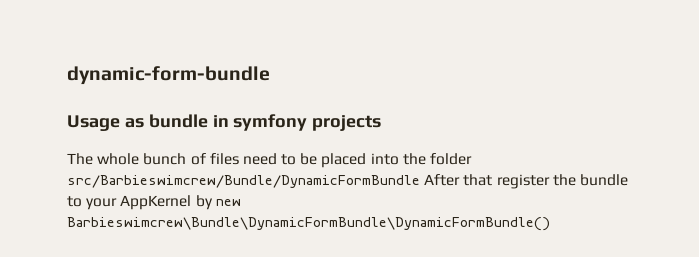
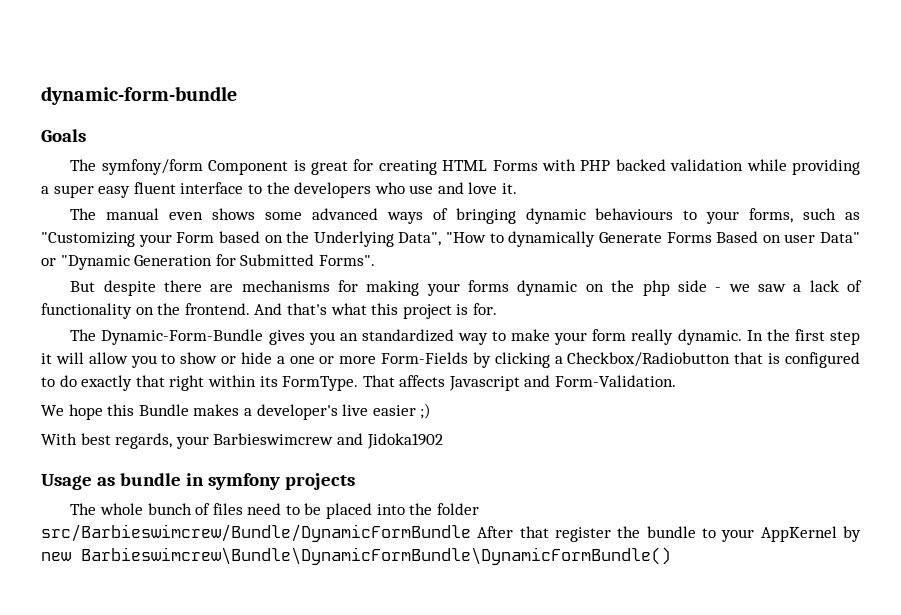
+ Goals
+ The symfony/form Component is great for creating HTML Forms with PHP backed validation while providing a super easy fluent interface to the developers who use and love it.
+ The manual even shows some advanced ways of bringing dynamic behaviours to your forms, such as "Customizing your Form based on the Underlying Data", "How to dynamically Generate Forms Based on user Data" or "Dynamic Generation for Submitted Forms".
+ But despite there are mechanisms for making your forms dynamic on the php side - we saw a lack of functionality on the frontend. And that's what this project is for.
+ The Dynamic-Form-Bundle gives you an standardized way to make your form really dynamic. In the first step it will allow you to show or hide a one or more Form-Fields by clicking a Checkbox/Radiobutton that is configured to do exactly that right within its FormType. That affects Javascript and Form-Validation.
+ We hope this Bundle makes a developer's live easier ;)
+ With best regards, your Barbieswimcrew and Jidoka1902

